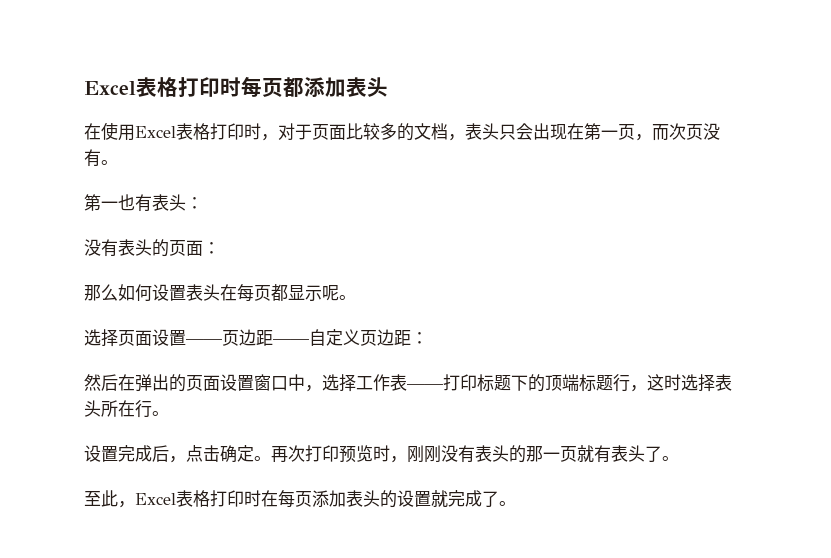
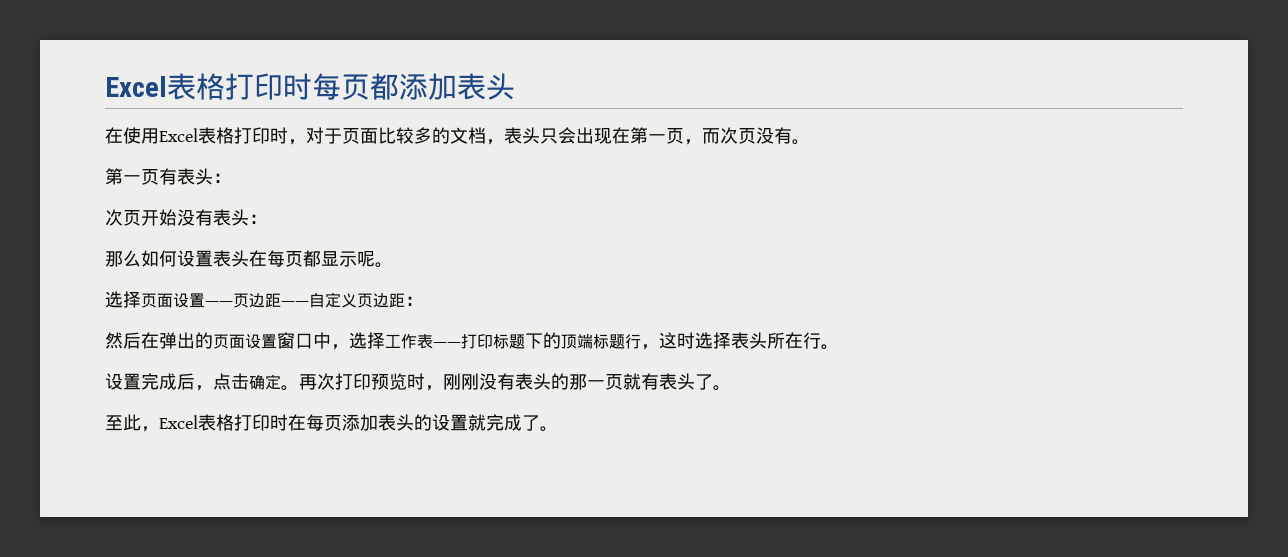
- 第一也有表头：
- 没有表头的页面：
+ 第一页有表头：
+ 次页开始没有表头：

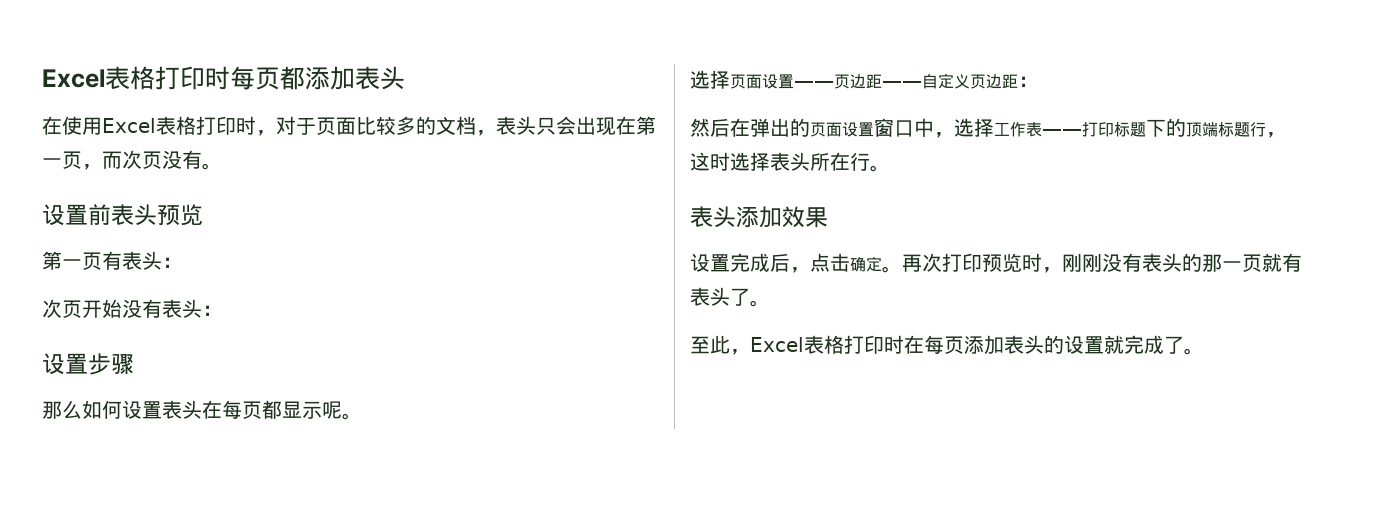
+ 设置前表头预览
+ 设置步骤
+ 表头添加效果

